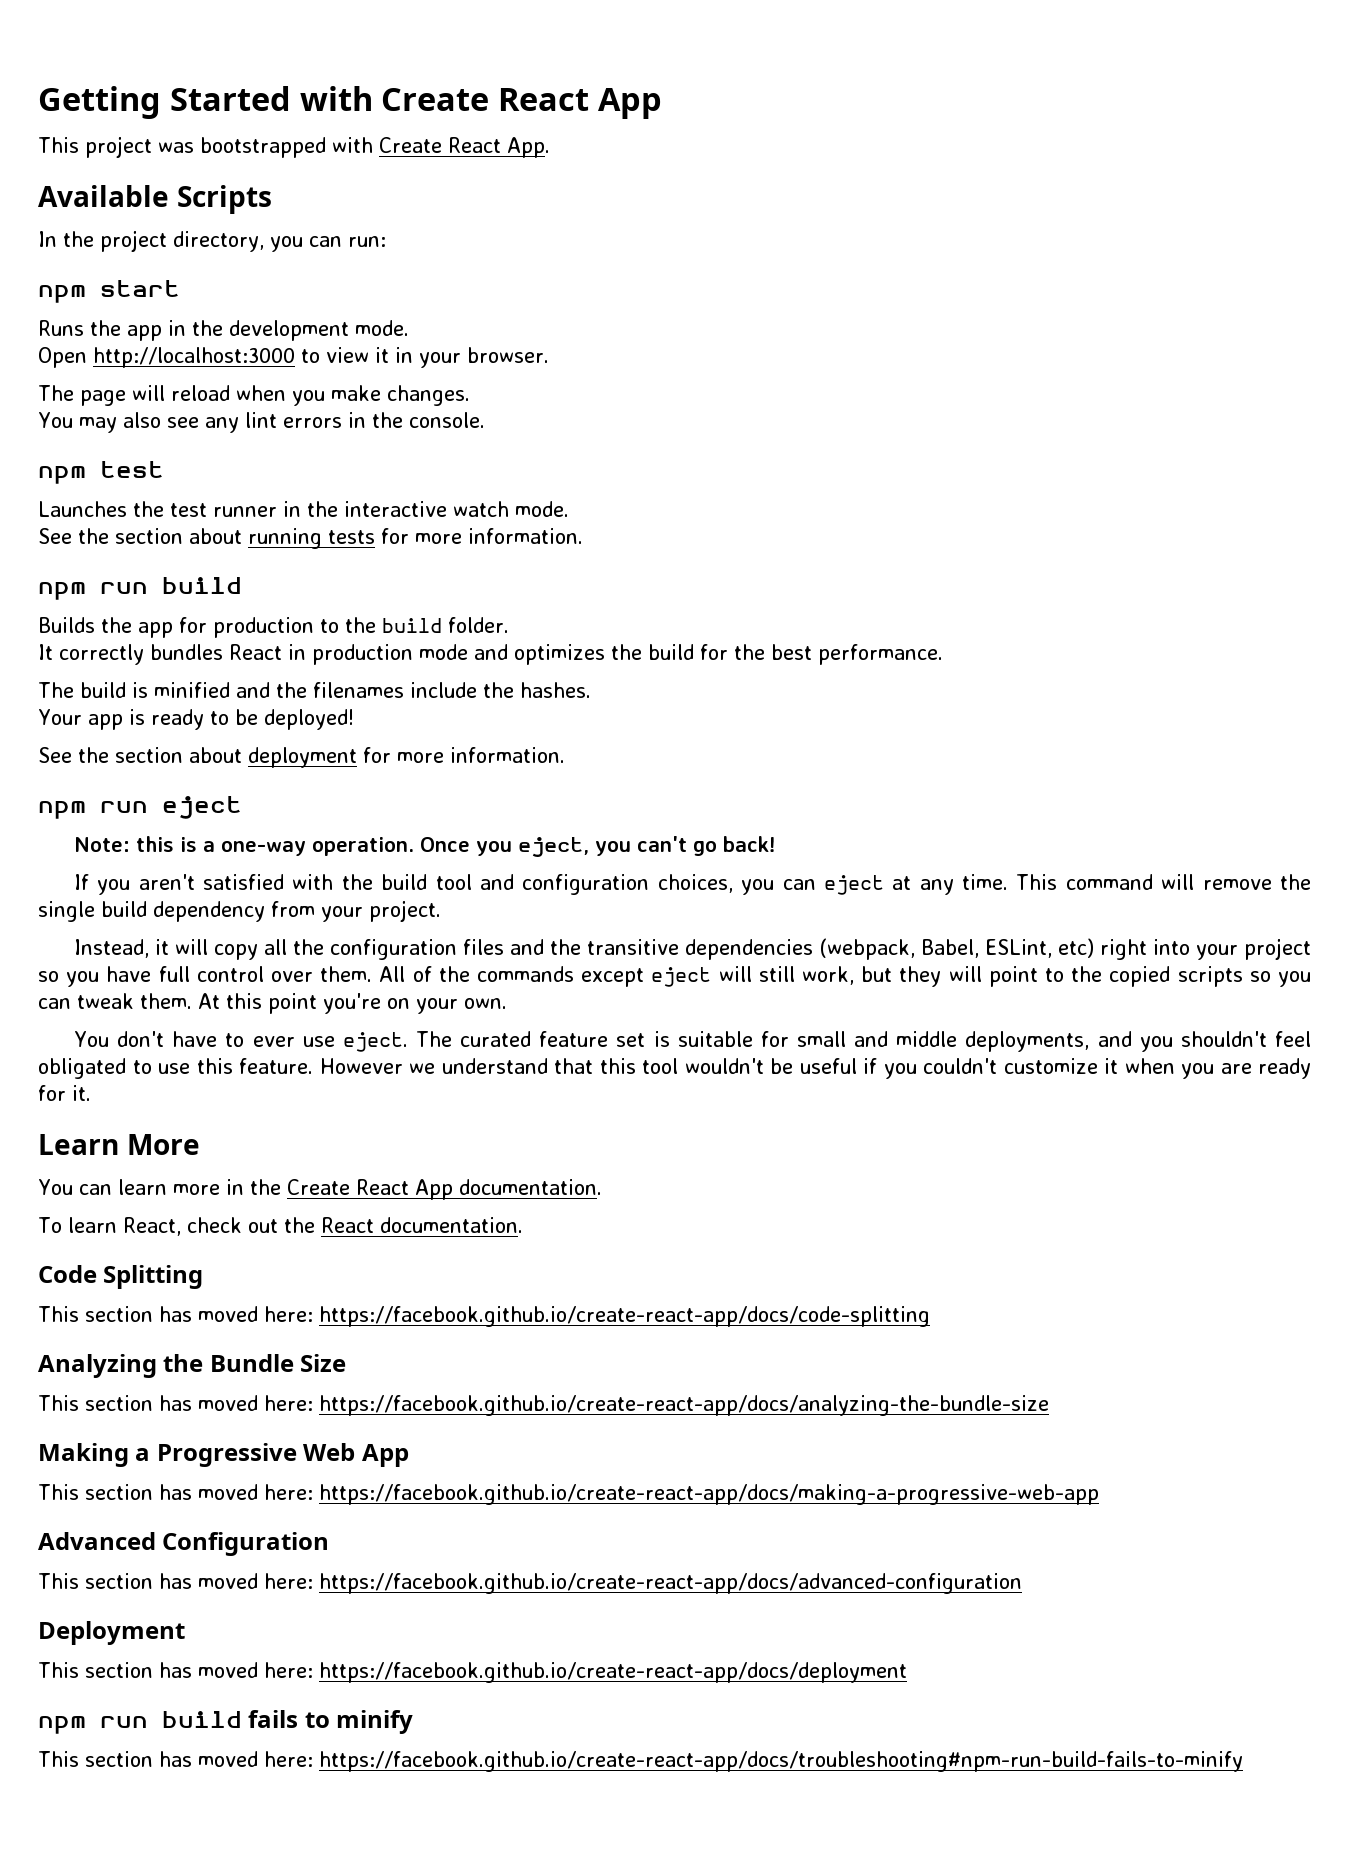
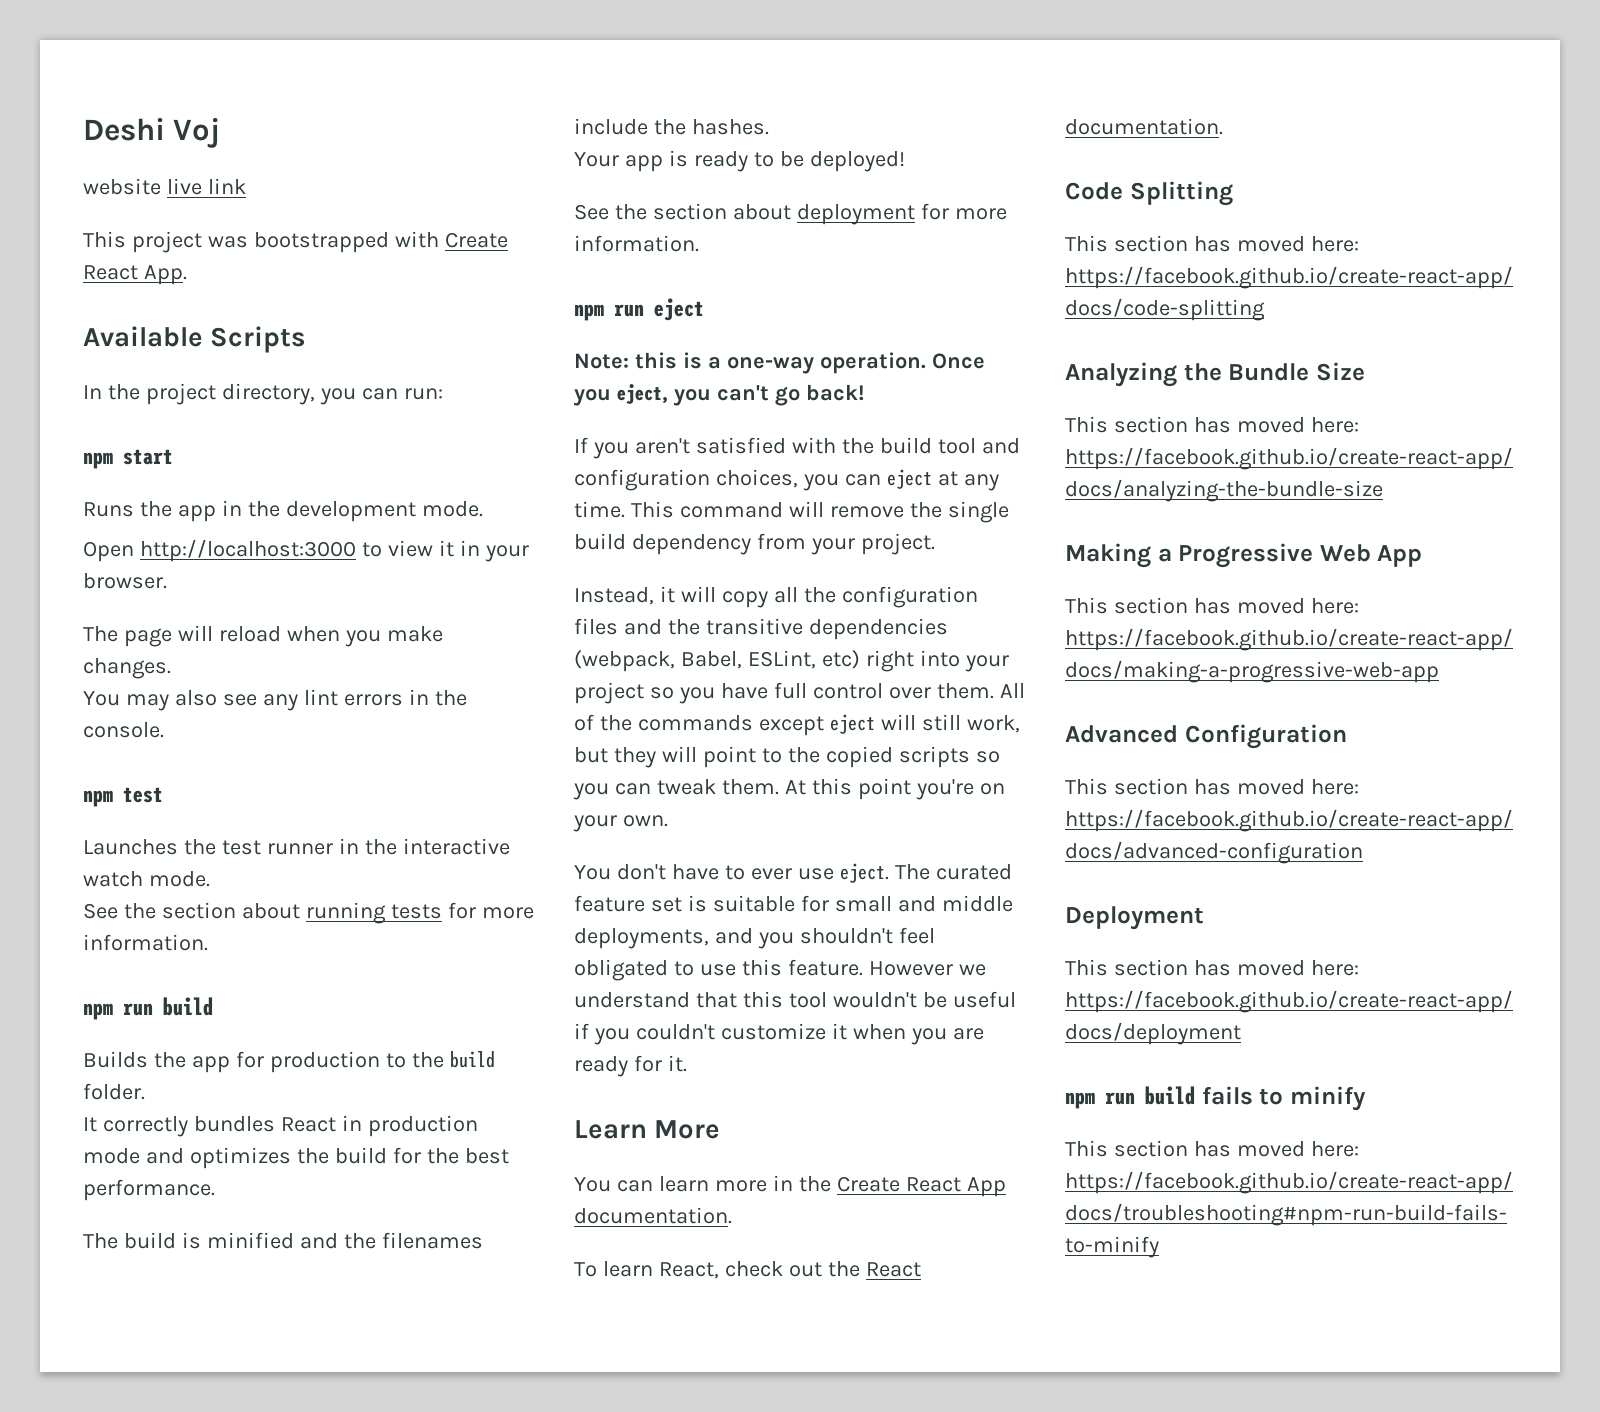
- Getting Started with Create React App
+ Deshi Voj
+ website live link

